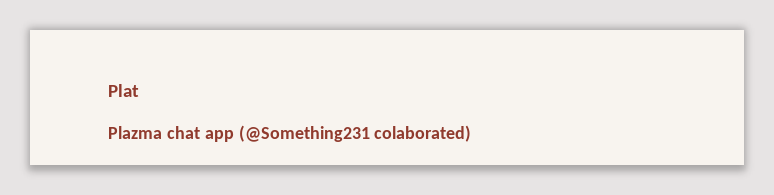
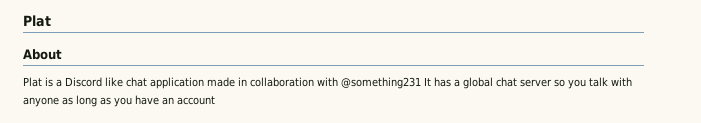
- Plazma chat app (@Something231 colaborated)
+ About
+ Plat is a Discord like chat application made in collaboration with @something231 It has a global chat server so you talk with anyone as long as you have an account

